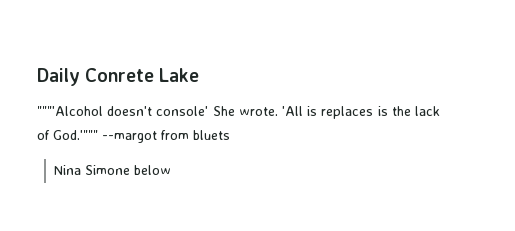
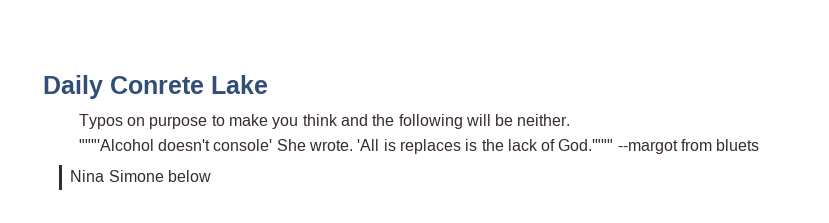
+ Typos on purpose to make you think and the following will be neither.

